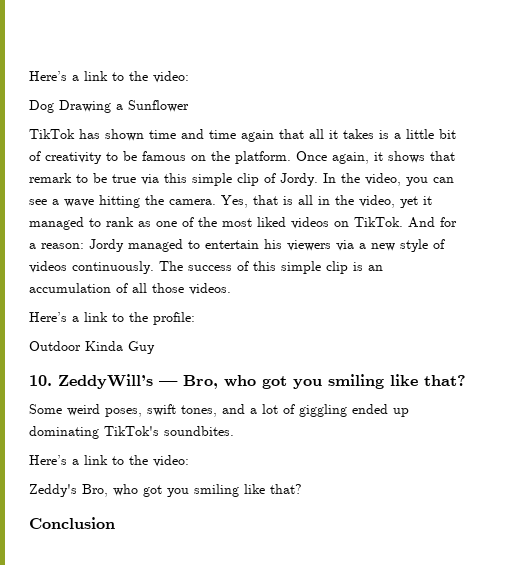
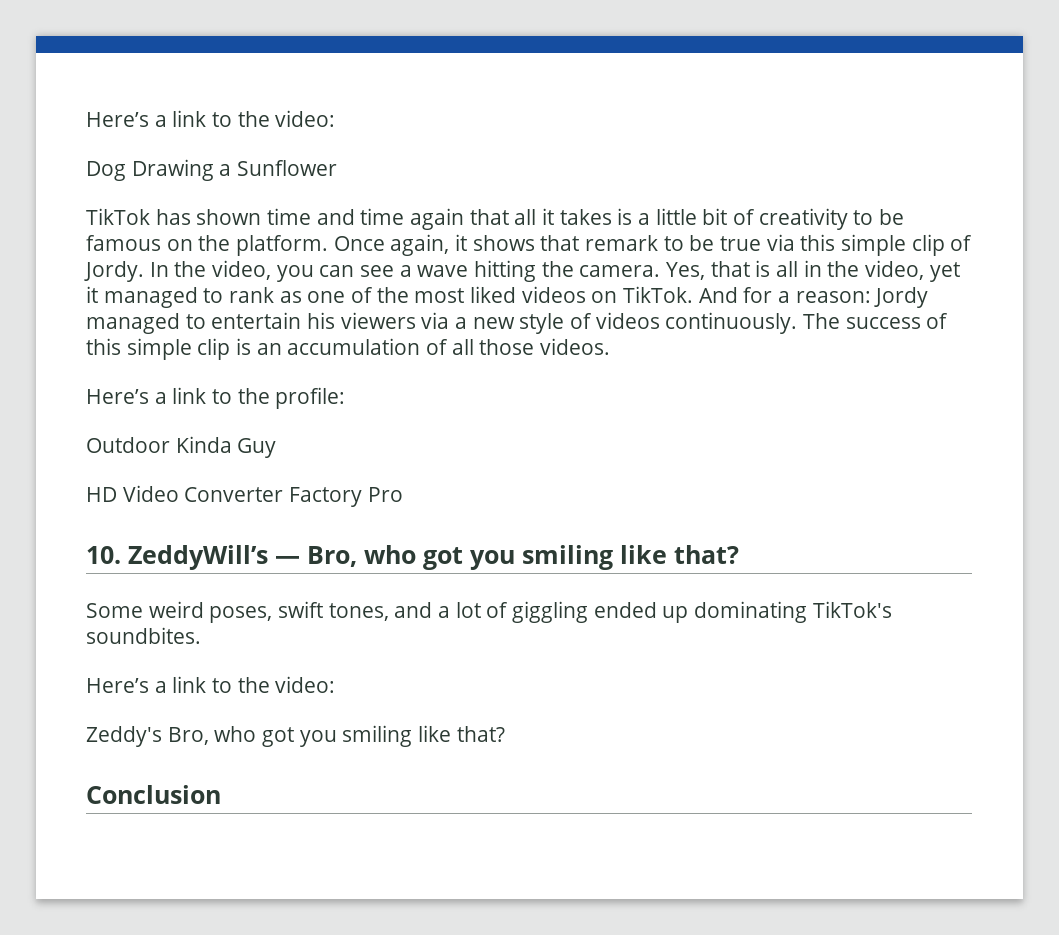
+ HD Video Converter Factory Pro

